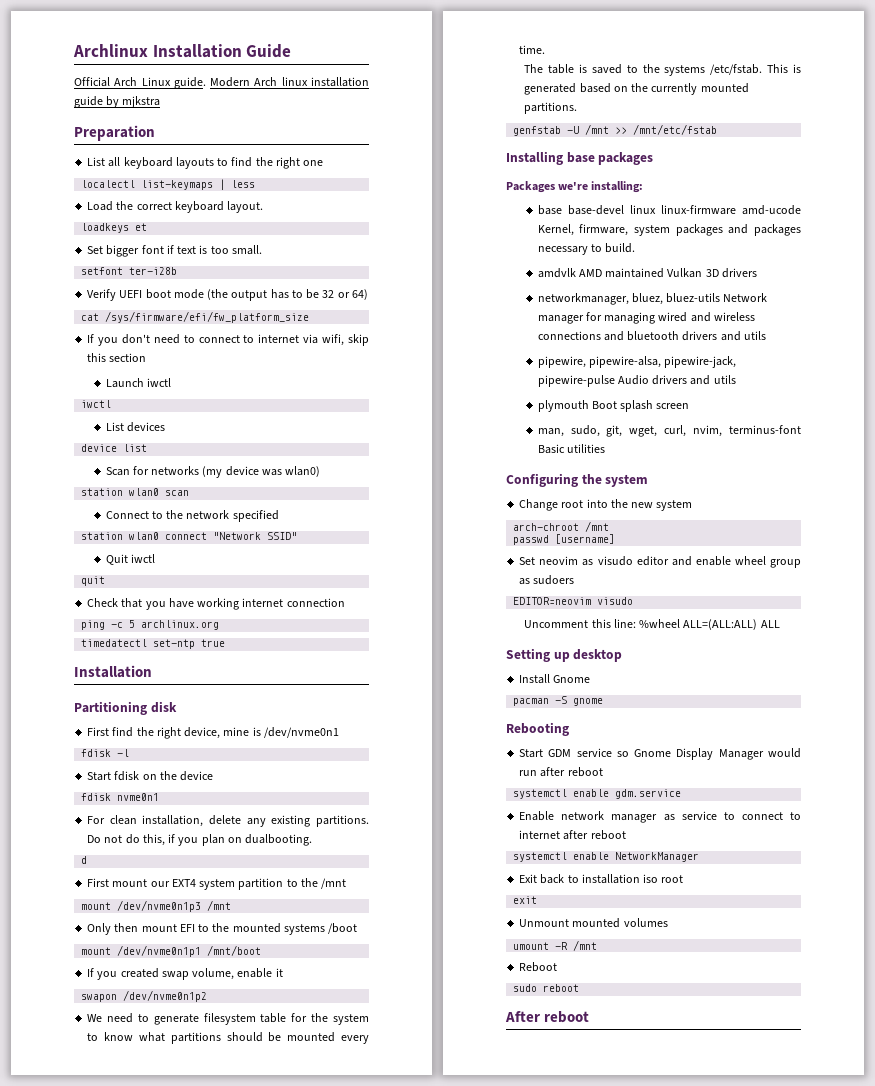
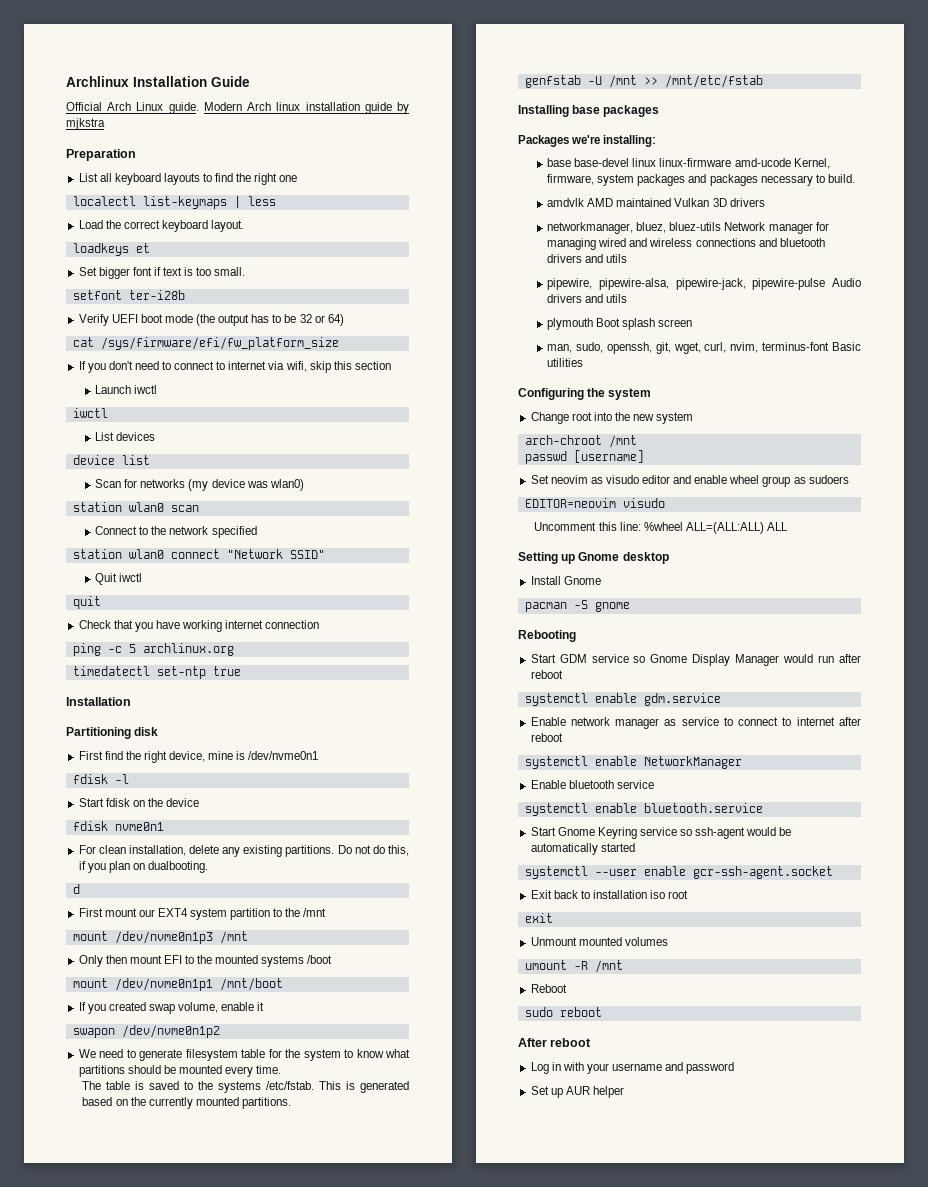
- man, sudo, git, wget, curl, nvim, terminus-font Basic utilities
+ man, sudo, openssh, git, wget, curl, nvim, terminus-font Basic utilities
- Setting up desktop
+ Setting up Gnome desktop
+ Enable bluetooth service
+ systemctl enable bluetooth.service
+ Start Gnome Keyring service so ssh-agent would be automatically started
+ systemctl --user enable gcr-ssh-agent.socket
+ Log in with your username and password
+ Set up AUR helper

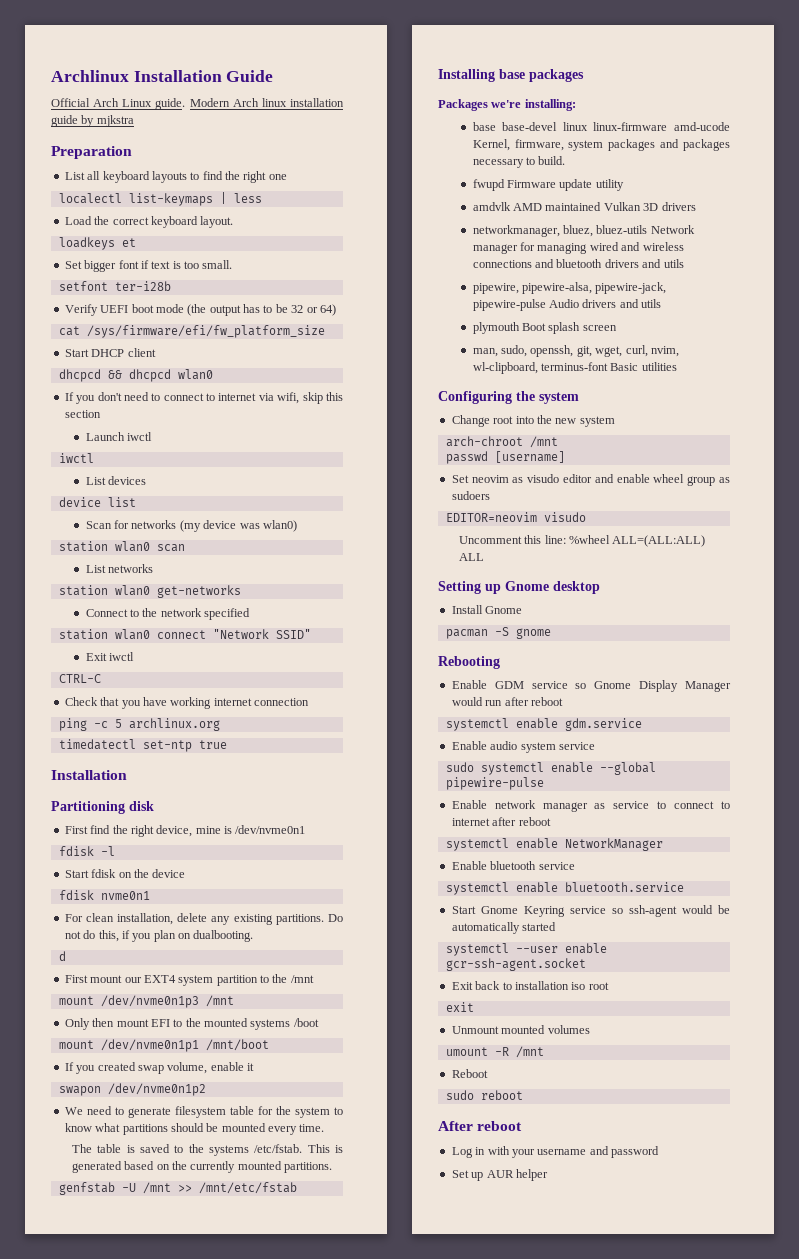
+ Start DHCP client
+ dhcpcd && dhcpcd wlan0
+ List networks
+ station wlan0 get-networks
- Quit iwctl
- quit
+ Exit iwctl
+ CTRL-C
+ fwupd Firmware update utility
- man, sudo, openssh, git, wget, curl, nvim, terminus-font Basic utilities
+ man, sudo, openssh, git, wget, curl, nvim, wl-clipboard, terminus-font Basic utilities
- Start GDM service so Gnome Display Manager would run after reboot
+ Enable GDM service so Gnome Display Manager would run after reboot
+ Enable audio system service
+ sudo systemctl enable --global pipewire-pulse

